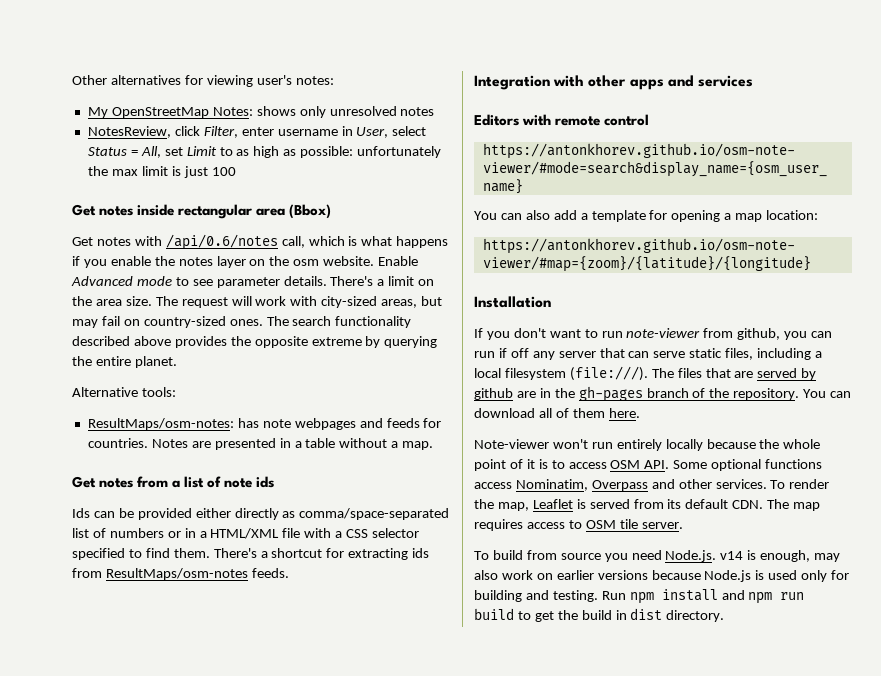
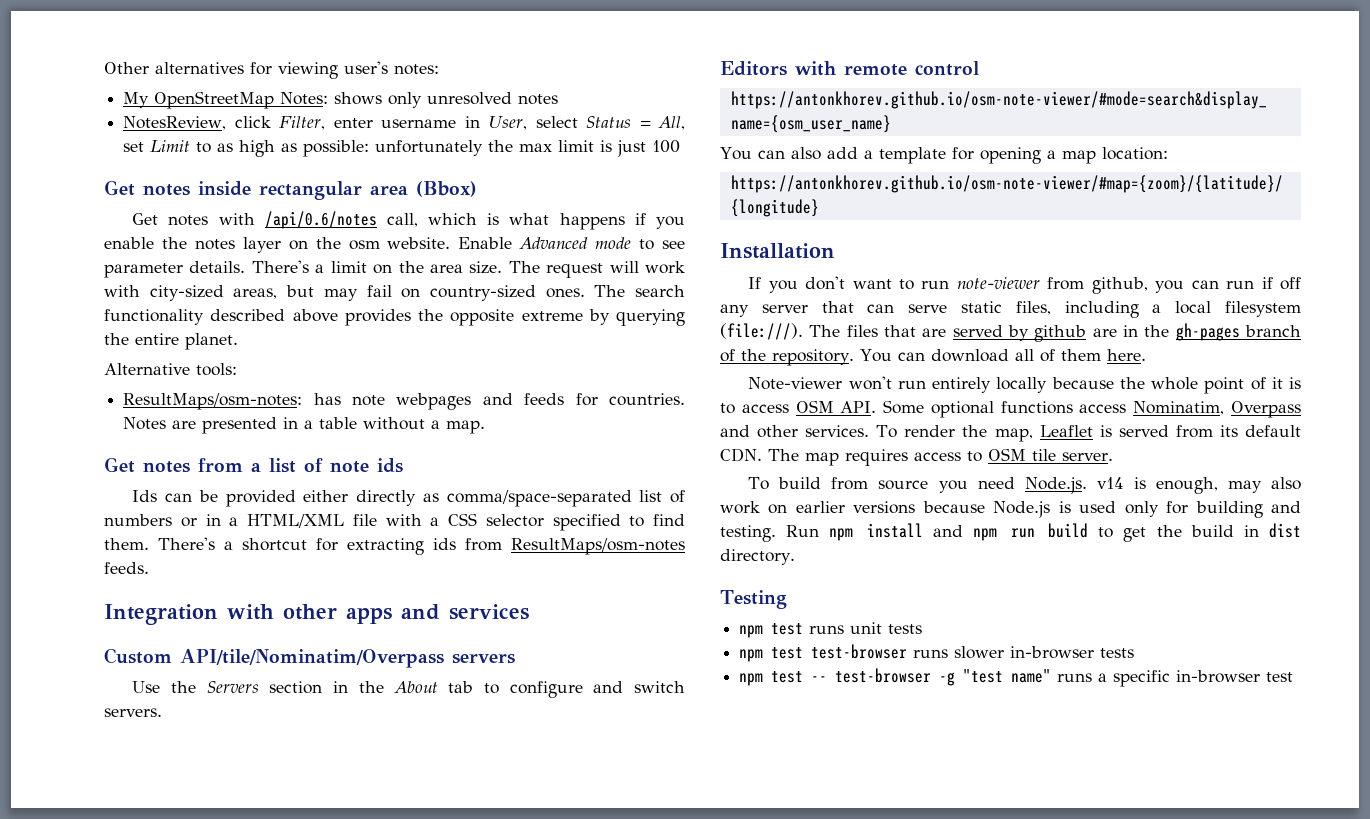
+ Custom API/tile/Nominatim/Overpass servers
+ Use the Servers section in the About tab to configure and switch servers.
+ Testing
+ npm test runs unit tests
+ npm test test-browser runs slower in-browser tests
+ npm test -- test-browser -g "test name" runs a specific in-browser test

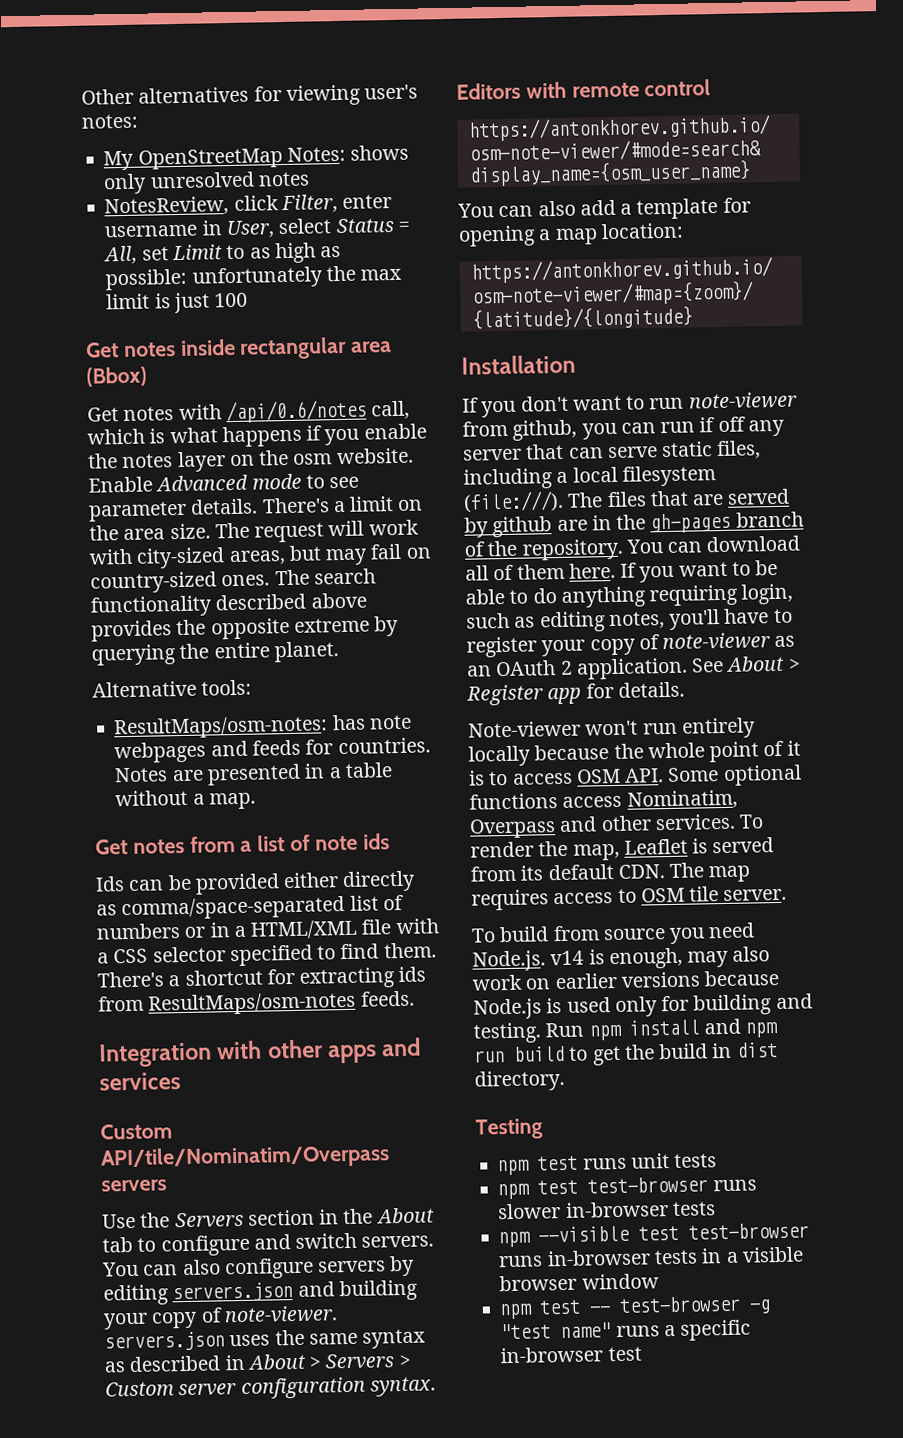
+ You can also configure servers by editing servers.json and building your copy of note-viewer. servers.json uses the same syntax as described in About > Servers > Custom server configuration syntax.
+ If you want to be able to do anything requiring login, such as editing notes, you'll have to register your copy of note-viewer as an OAuth 2 application. See About > Register app for details.
+ npm --visible test test-browser runs in-browser tests in a visible browser window

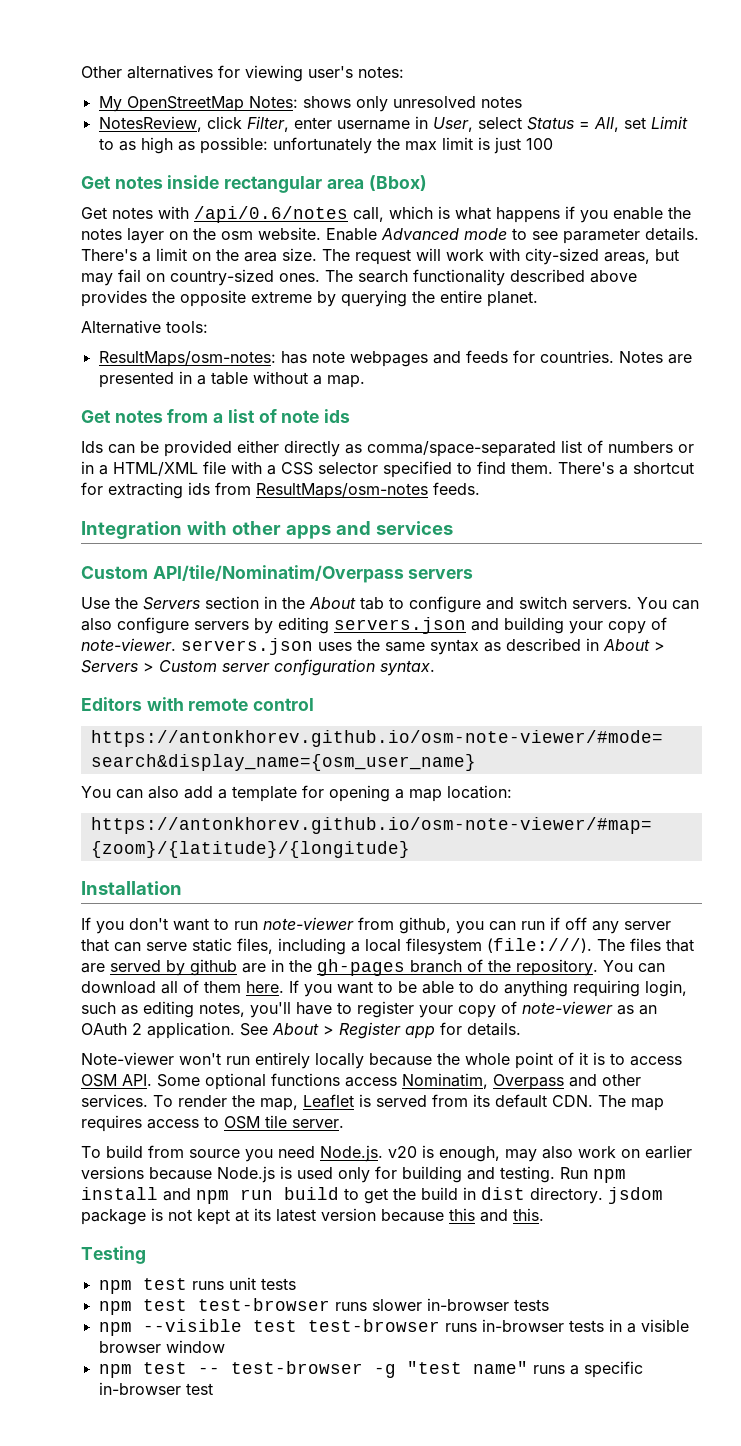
- To build from source you need Node.js. v14 is enough, may also work on earlier versions because Node.js is used only for building and testing.
+ To build from source you need Node.js. v20 is enough, may also work on earlier versions because Node.js is used only for building and testing.
- Run npm install and npm run build to get the build in dist directory.
+ Run npm install and npm run build to get the build in dist directory. jsdom package is not kept at its latest version because this and this.

